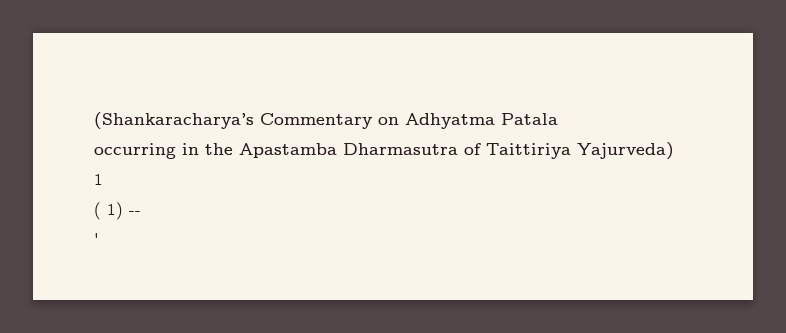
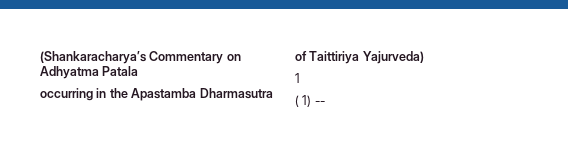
- '

